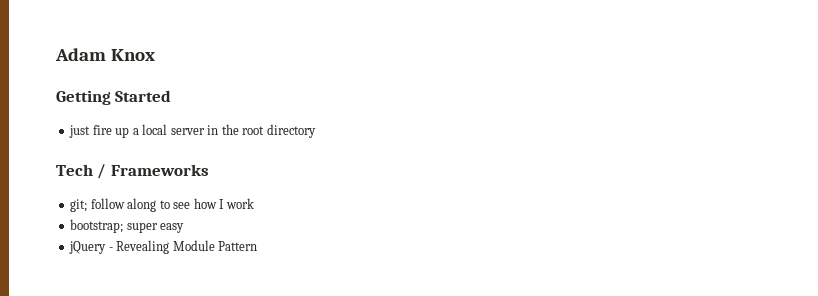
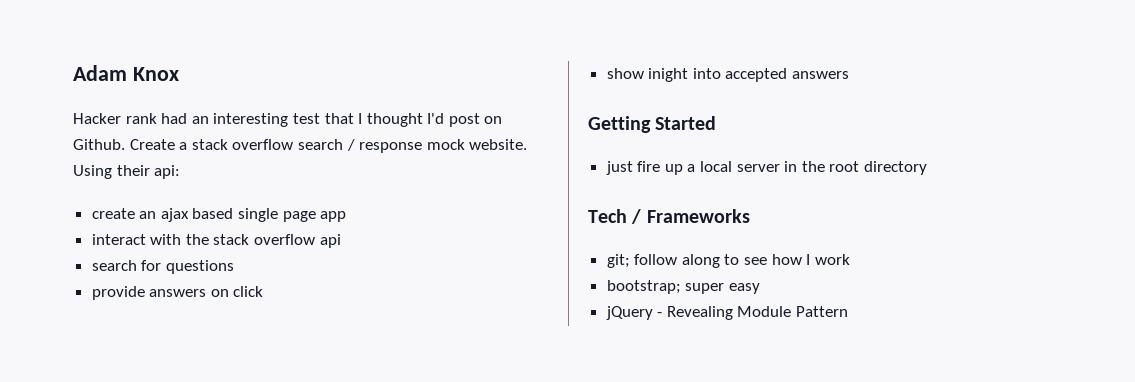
+ Hacker rank had an interesting test that I thought I'd post on Github. Create a stack overflow search / response mock website. Using their api:
+ create an ajax based single page app
+ interact with the stack overflow api
+ search for questions
+ provide answers on click
+ show inight into accepted answers

